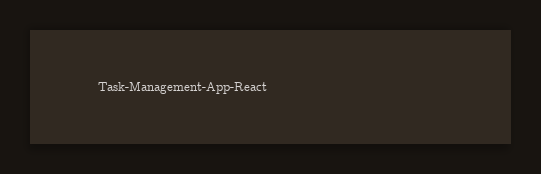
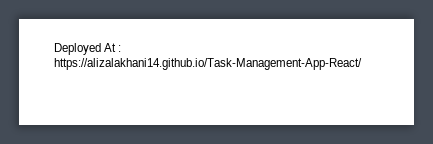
- Task-Management-App-React
+ Deployed At : https://alizalakhani14.github.io/Task-Management-App-React/

